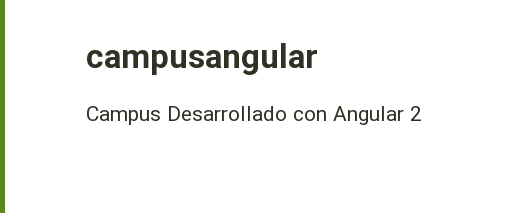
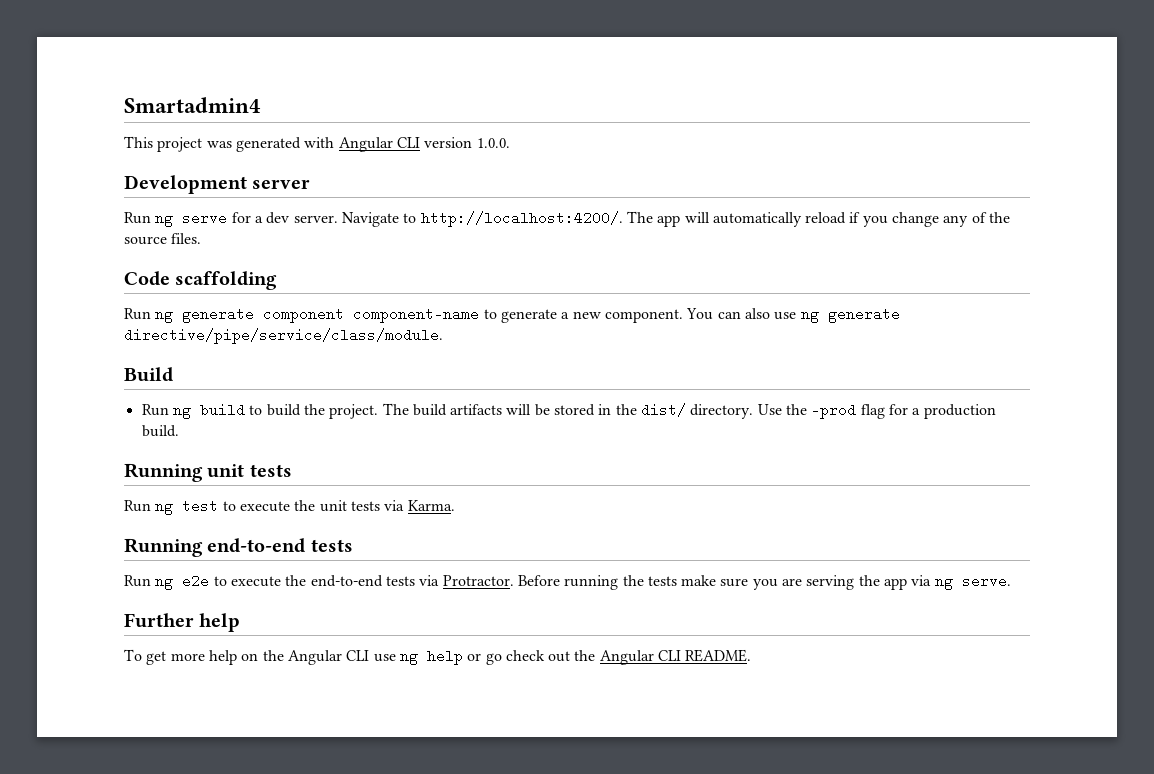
- campusangular
- Campus Desarrollado con Angular 2
+ Smartadmin4
+ This project was generated with Angular CLI version 1.0.0.
+ Development server
+ Run ng serve for a dev server. Navigate to http://localhost:4200/. The app will automatically reload if you change any of the source files.
+ Code scaffolding
+ Run ng generate component component-name to generate a new component. You can also use ng generate directive/pipe/service/class/module.
+ Build
+ Run ng build to build the project. The build artifacts will be stored in the dist/ directory. Use the -prod flag for a production build.
+ Running unit tests
+ Run ng test to execute the unit tests via Karma.
+ Running end-to-end tests
+ Run ng e2e to execute the end-to-end tests via Protractor. Before running the tests make sure you are serving the app via ng serve.
+ Further help
+ To get more help on the Angular CLI use ng help or go check out the Angular CLI README.

